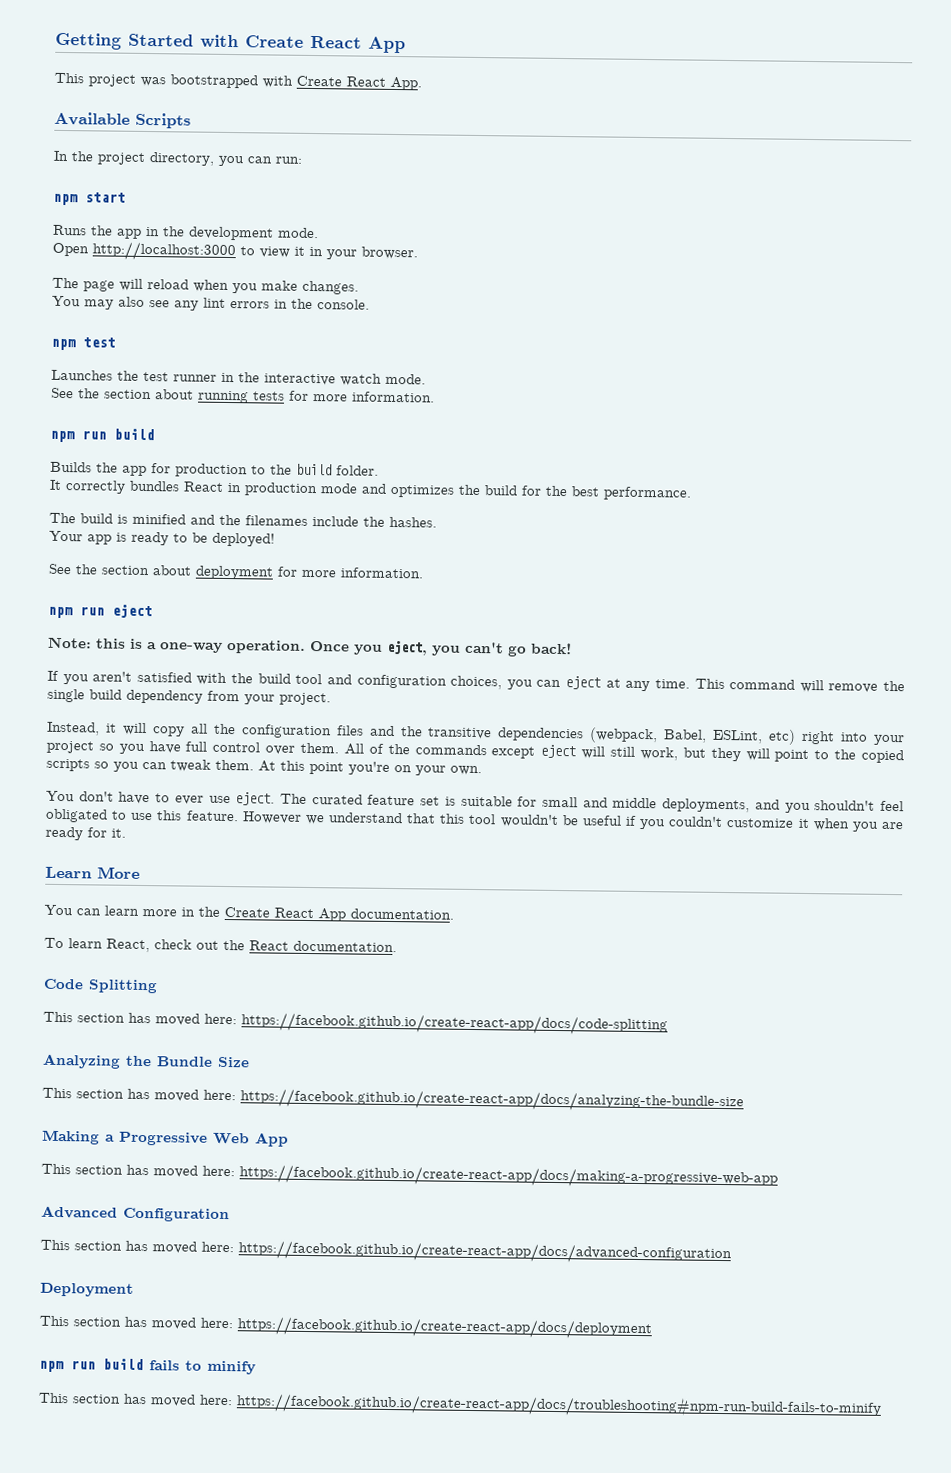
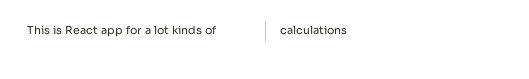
- Getting Started with Create React App
- This project was bootstrapped with Create React App.
- Available Scripts
- In the project directory, you can run:
- npm start
- Runs the app in the development mode.
- Open http://localhost:3000 to view it in your browser.
- The page will reload when you make changes.
- You may also see any lint errors in the console.
- npm test
- Launches the test runner in the interactive watch mode.
- See the section about running tests for more information.
- npm run build
- Builds the app for production to the build folder.
- It correctly bundles React in production mode and optimizes the build for the best performance.
- The build is minified and the filenames include the hashes.
- Your app is ready to be deployed!
- See the section about deployment for more information.
- npm run eject
- Note: this is a one-way operation. Once you eject, you can't go back!
- If you aren't satisfied with the build tool and configuration choices, you can eject at any time. This command will remove the single build dependency from your project.
- Instead, it will copy all the configuration files and the transitive dependencies (webpack, Babel, ESLint, etc) right into your project so you have full control over them. All of the commands except eject will still work, but they will point to the copied scripts so you can tweak them. At this point you're on your own.
- You don't have to ever use eject. The curated feature set is suitable for small and middle deployments, and you shouldn't feel obligated to use this feature. However we understand that this tool wouldn't be useful if you couldn't customize it when you are ready for it.
- Learn More
- You can learn more in the Create React App documentation.
- To learn React, check out the React documentation.
- Code Splitting
- This section has moved here: https://facebook.github.io/create-react-app/docs/code-splitting
- Analyzing the Bundle Size
- This section has moved here: https://facebook.github.io/create-react-app/docs/analyzing-the-bundle-size
- Making a Progressive Web App
- This section has moved here: https://facebook.github.io/create-react-app/docs/making-a-progressive-web-app
- Advanced Configuration
- This section has moved here: https://facebook.github.io/create-react-app/docs/advanced-configuration
- Deployment
- This section has moved here: https://facebook.github.io/create-react-app/docs/deployment
- npm run build fails to minify
- This section has moved here: https://facebook.github.io/create-react-app/docs/troubleshooting#npm-run-build-fails-to-minify
+ This is React app for a lot kinds of calculations

